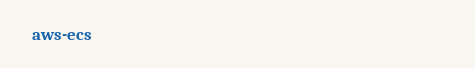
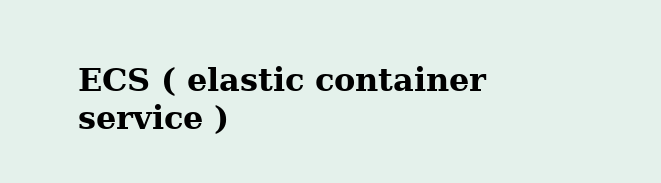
- aws-ecs
+ ECS ( elastic container service )

